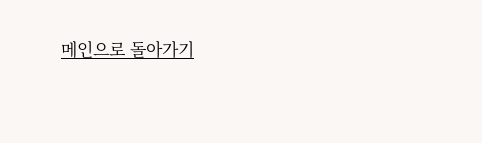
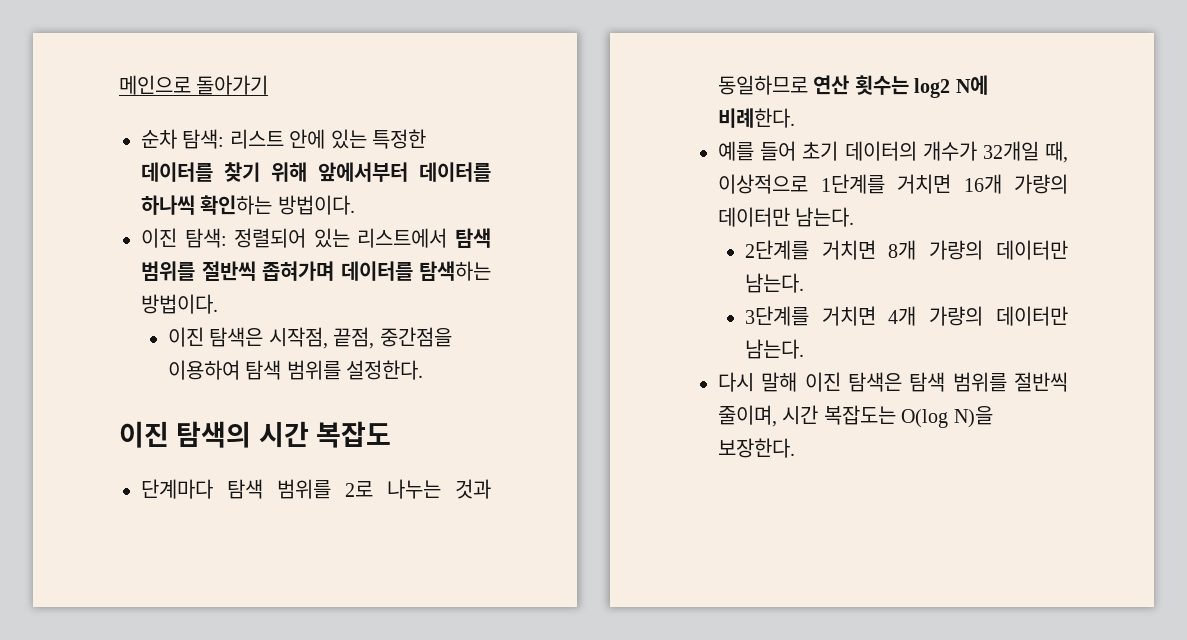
+ 순차 탐색: 리스트 안에 있는 특정한 데이터를 찾기 위해 앞에서부터 데이터를 하나씩 확인하는 방법이다.
+ 이진 탐색: 정렬되어 있는 리스트에서 탐색 범위를 절반씩 좁혀가며 데이터를 탐색하는 방법이다.
+ 이진 탐색은 시작점, 끝점, 중간점을 이용하여 탐색 범위를 설정한다.
+ 이진 탐색의 시간 복잡도
+ 단계마다 탐색 범위를 2로 나누는 것과 동일하므로 연산 횟수는 log2 N에 비례한다.
+ 예를 들어 초기 데이터의 개수가 32개일 때, 이상적으로 1단계를 거치면 16개 가량의 데이터만 남는다.
+ 2단계를 거치면 8개 가량의 데이터만 남는다.
+ 3단계를 거치면 4개 가량의 데이터만 남는다.
+ 다시 말해 이진 탐색은 탐색 범위를 절반씩 줄이며, 시간 복잡도는 O(log N)을 보장한다.

